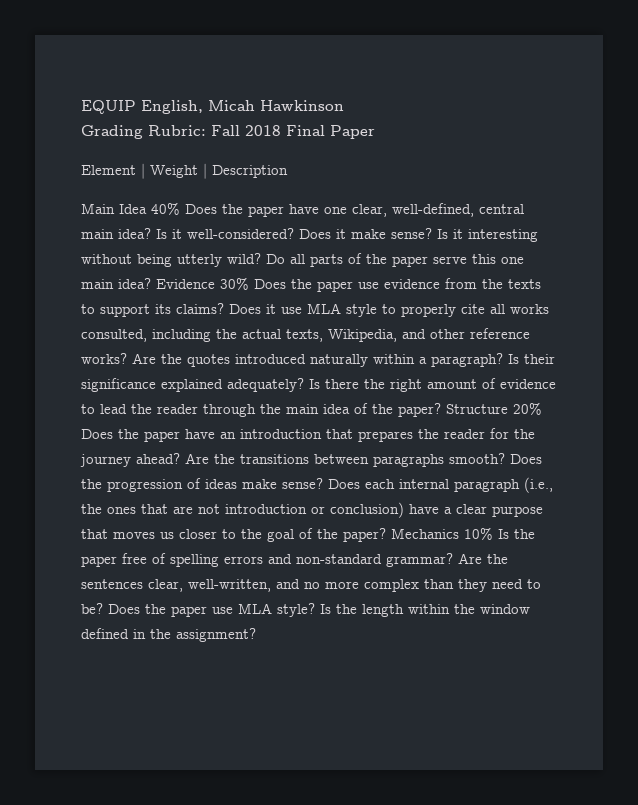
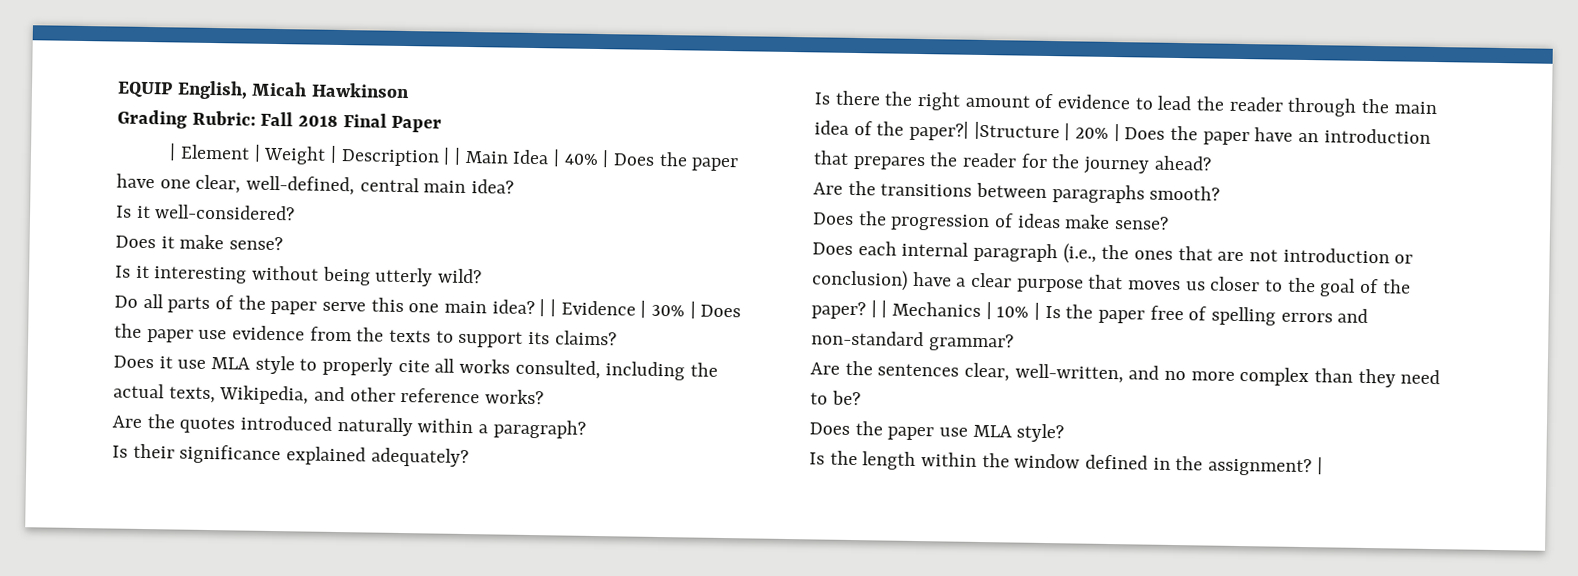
- Element | Weight | Description
- Main Idea 40% Does the paper have one clear, well-defined, central main idea? Is it well-considered? Does it make sense? Is it interesting without being utterly wild? Do all parts of the paper serve this one main idea?
+ | Element | Weight | Description | | Main Idea | 40% | Does the paper have one clear, well-defined, central main idea?
+ Is it well-considered?
+ Does it make sense?
+ Is it interesting without being utterly wild?
+ Do all parts of the paper serve this one main idea?
- Evidence 30% Does the paper use evidence from the texts to support its claims? Does it use MLA style to properly cite all works consulted, including the actual texts, Wikipedia, and other reference works? Are the quotes introduced naturally within a paragraph? Is their significance explained adequately? Is there the right amount of evidence to lead the reader through the main idea of the paper? Structure 20% Does the paper have an introduction that prepares the reader for the journey ahead? Are the transitions between paragraphs smooth? Does the progression of ideas make sense? Does each internal paragraph (i.e., the ones that are not introduction or conclusion) have a clear purpose that moves us closer to the goal of the paper?
+ | | Evidence | 30% | Does the paper use evidence from the texts to support its claims?
+ Does it use MLA style to properly cite all works consulted, including the actual texts, Wikipedia, and other reference works?
+ Are the quotes introduced naturally within a paragraph?
+ Is their significance explained adequately?
+ Is there the right amount of evidence to lead the reader through the main idea of the paper?| |Structure | 20% | Does the paper have an introduction that prepares the reader for the journey ahead?
+ Are the transitions between paragraphs smooth?
+ Does the progression of ideas make sense?
+ Does each internal paragraph (i.e., the ones that are not introduction or conclusion) have a clear purpose that moves us closer to the goal of the paper?
- Mechanics 10% Is the paper free of spelling errors and non-standard grammar? Are the sentences clear, well-written, and no more complex than they need to be? Does the paper use MLA style? Is the length within the window defined in the assignment?
+ | | Mechanics | 10% | Is the paper free of spelling errors and non-standard grammar?
+ Are the sentences clear, well-written, and no more complex than they need to be?
+ Does the paper use MLA style?
+ Is the length within the window defined in the assignment? |

